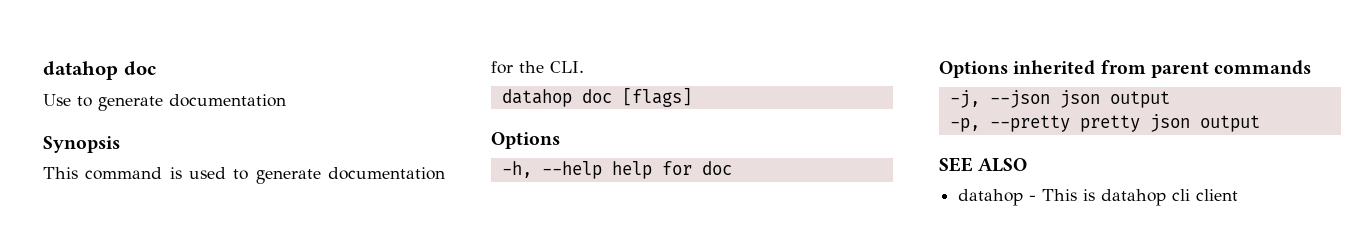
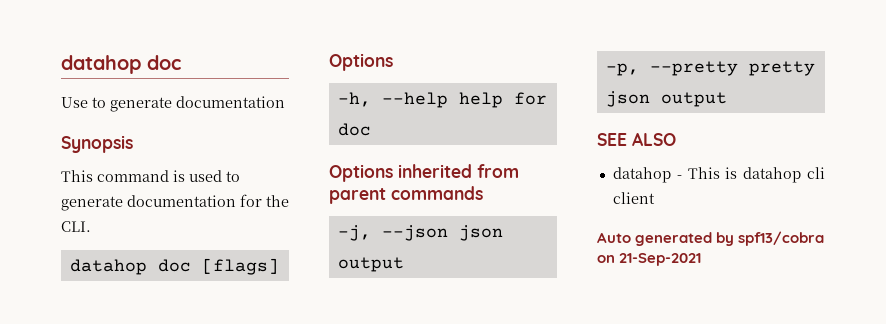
+ Auto generated by spf13/cobra on 21-Sep-2021

